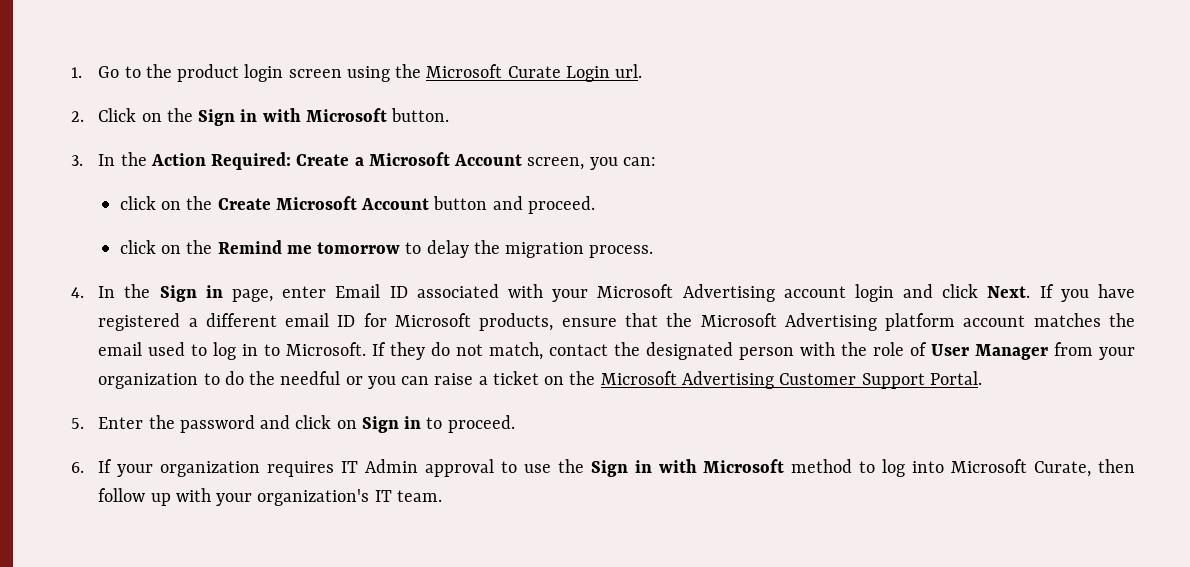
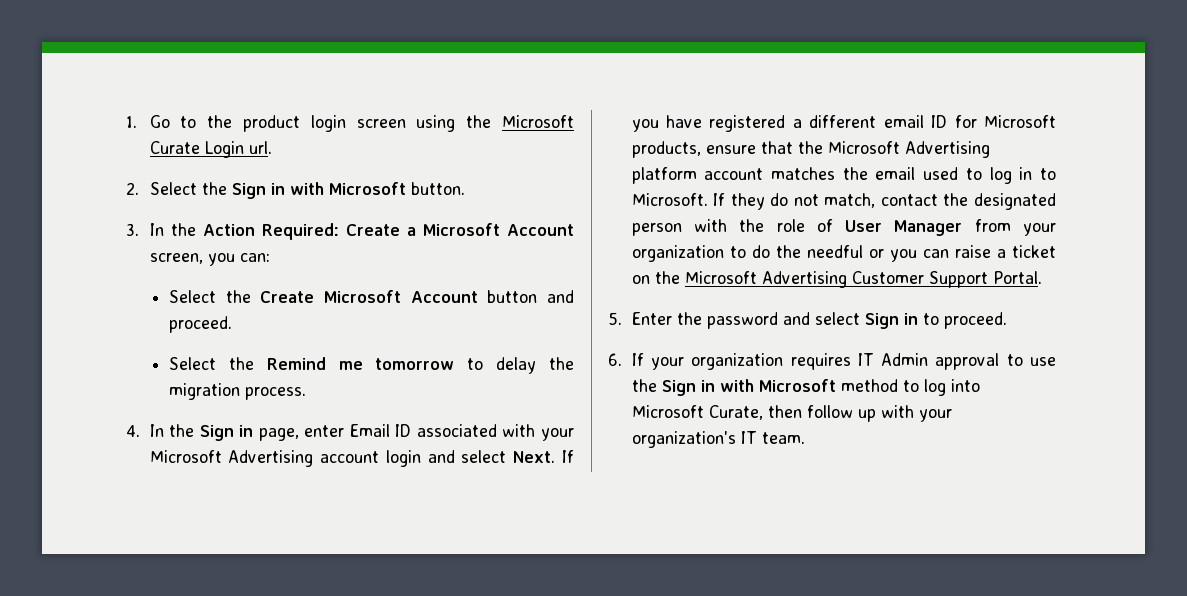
- 2. Click on the Sign in with Microsoft button.
+ 2. Select the Sign in with Microsoft button.
- click on the Create Microsoft Account button and proceed.
+ Select the Create Microsoft Account button and proceed.
- click on the Remind me tomorrow to delay the migration process.
+ Select the Remind me tomorrow to delay the migration process.
- 4. In the Sign in page, enter Email ID associated with your Microsoft Advertising account login and click Next.
+ 4. In the Sign in page, enter Email ID associated with your Microsoft Advertising account login and select Next.
- 5. Enter the password and click on Sign in to proceed.
+ 5. Enter the password and select Sign in to proceed.

